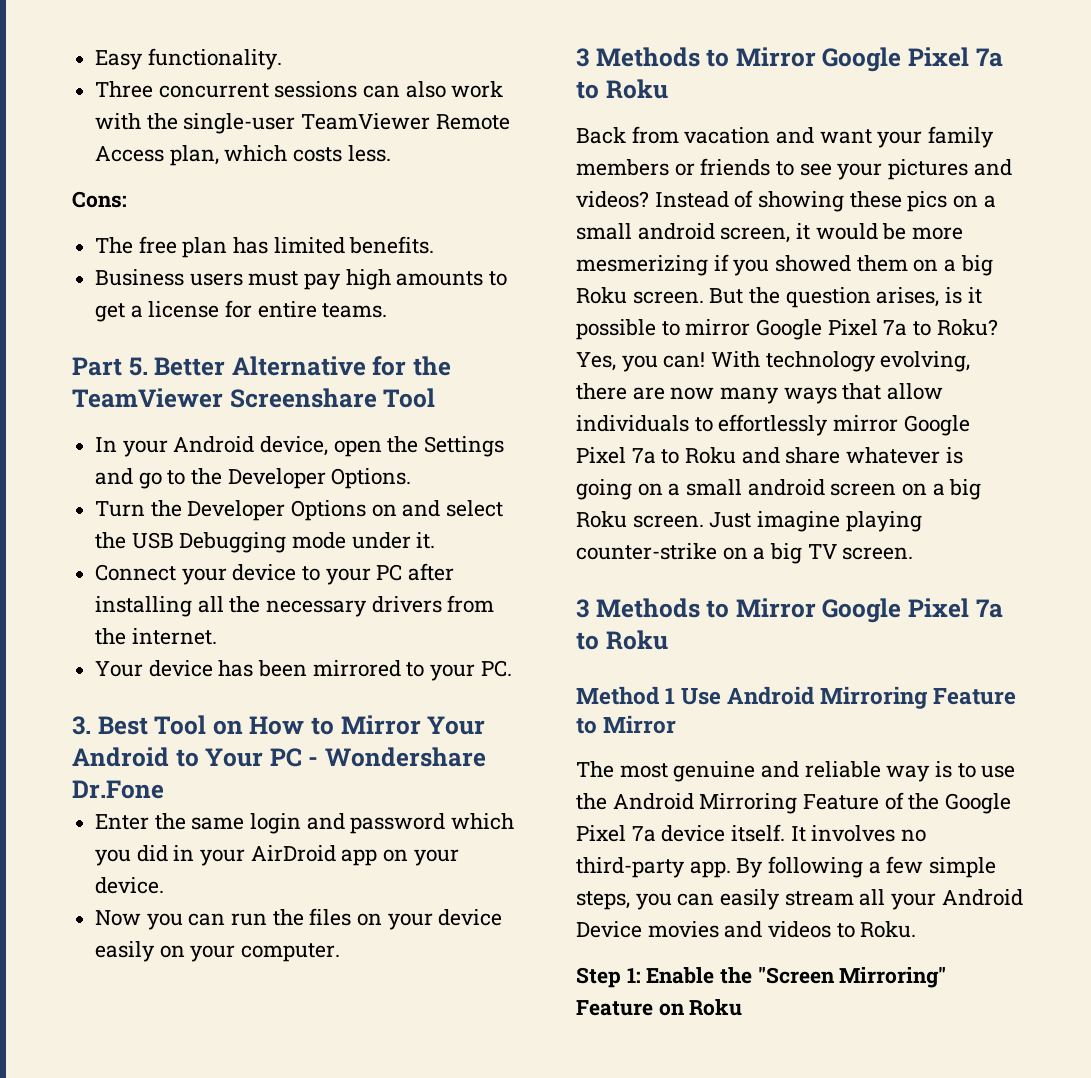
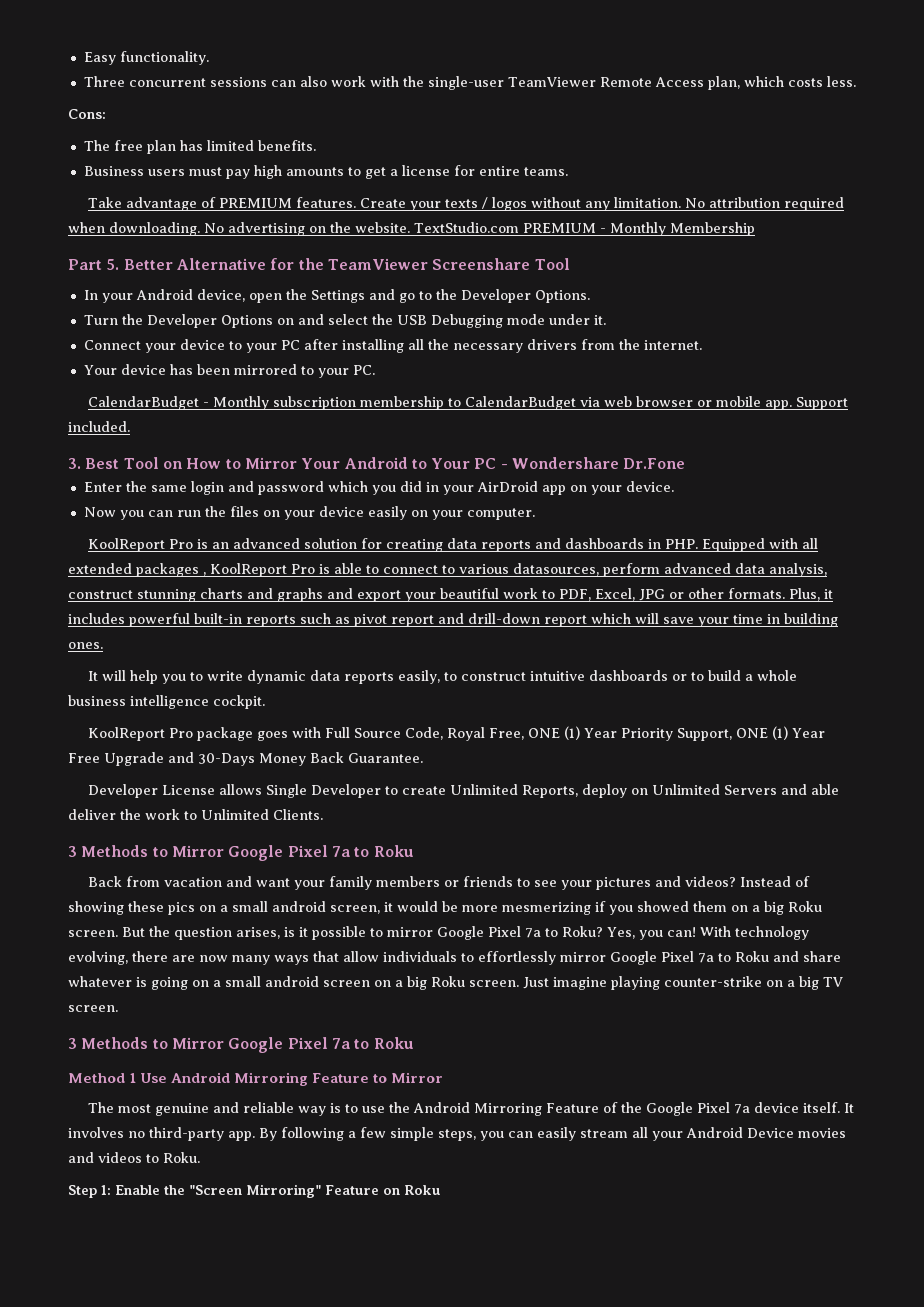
+ Take advantage of PREMIUM features. Create your texts / logos without any limitation. No attribution required when downloading. No advertising on the website. TextStudio.com PREMIUM - Monthly Membership
+ CalendarBudget - Monthly subscription membership to CalendarBudget via web browser or mobile app. Support included.
+ KoolReport Pro is an advanced solution for creating data reports and dashboards in PHP. Equipped with all extended packages , KoolReport Pro is able to connect to various datasources, perform advanced data analysis, construct stunning charts and graphs and export your beautiful work to PDF, Excel, JPG or other formats. Plus, it includes powerful built-in reports such as pivot report and drill-down report which will save your time in building ones.
+ It will help you to write dynamic data reports easily, to construct intuitive dashboards or to build a whole business intelligence cockpit.
+ KoolReport Pro package goes with Full Source Code, Royal Free, ONE (1) Year Priority Support, ONE (1) Year Free Upgrade and 30-Days Money Back Guarantee.
+ Developer License allows Single Developer to create Unlimited Reports, deploy on Unlimited Servers and able deliver the work to Unlimited Clients.

